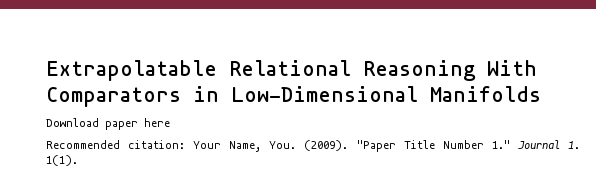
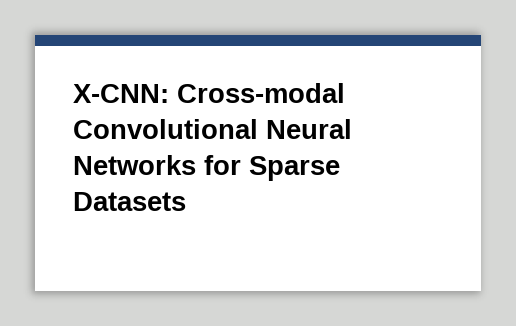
- Extrapolatable Relational Reasoning With Comparators in Low-Dimensional Manifolds
- Download paper here
- Recommended citation: Your Name, You. (2009). "Paper Title Number 1." Journal 1. 1(1).
+ X-CNN: Cross-modal Convolutional Neural Networks for Sparse Datasets

